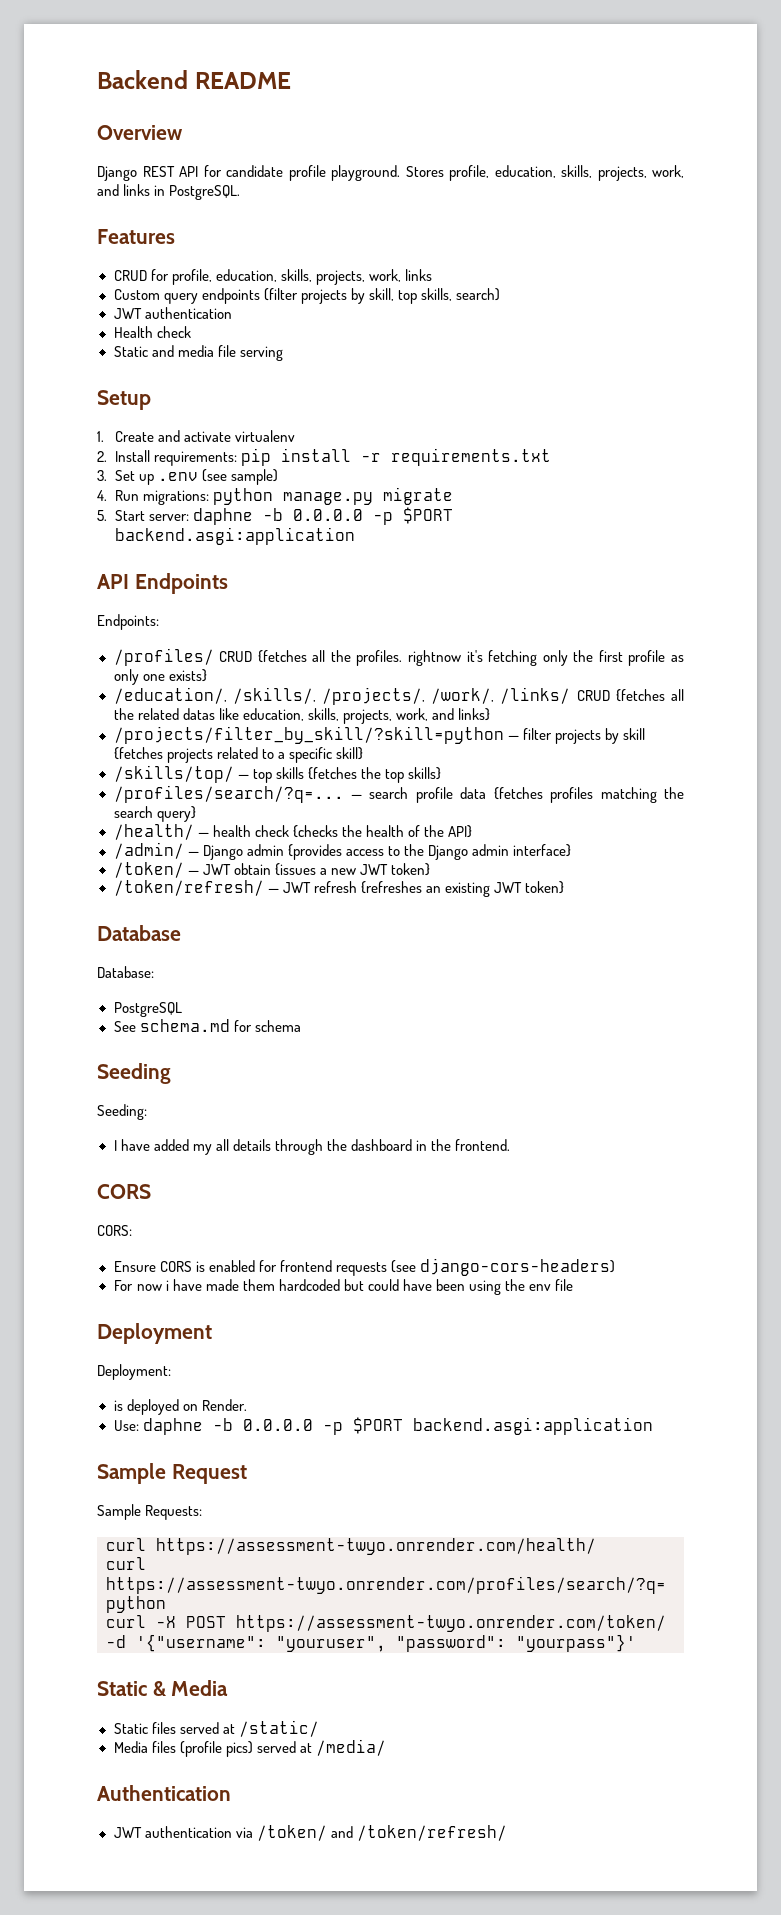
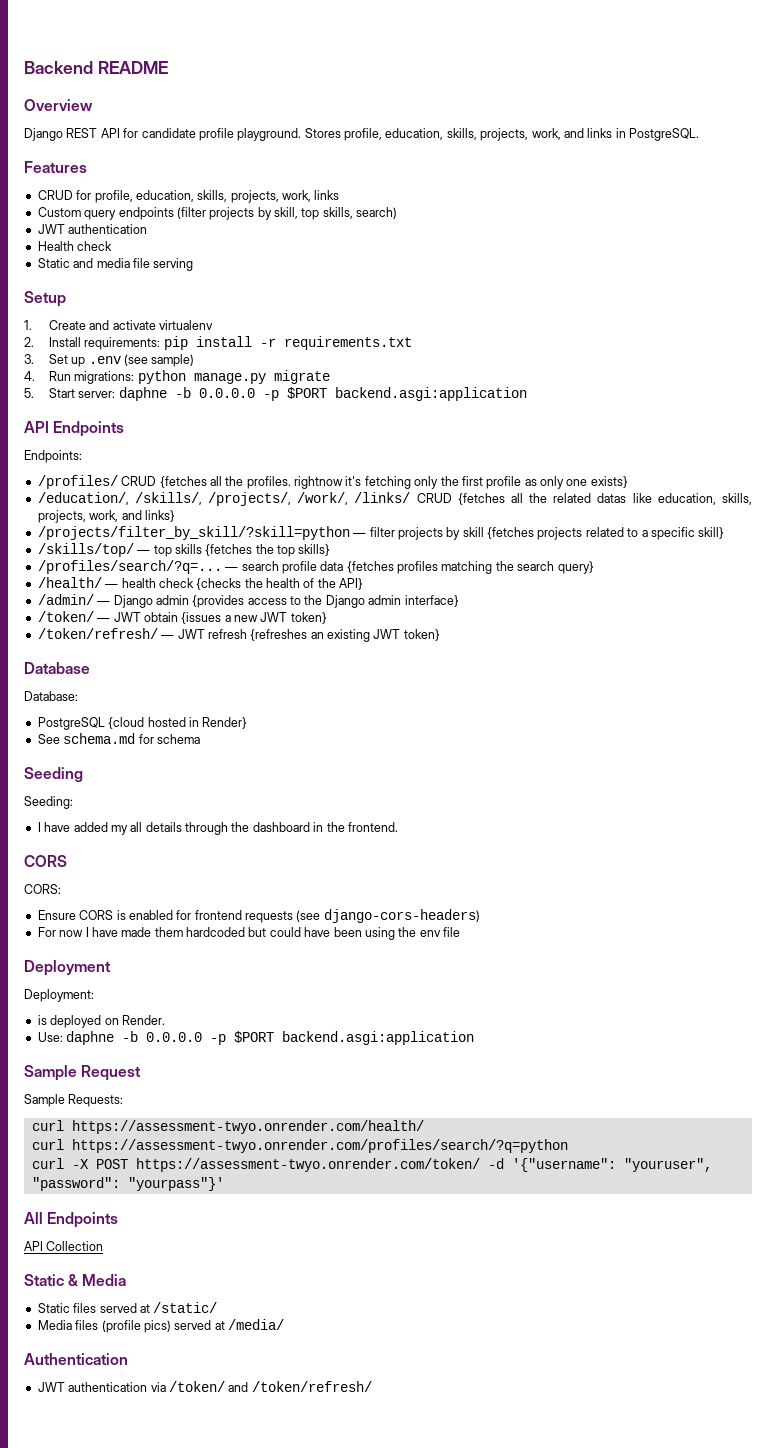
- PostgreSQL
+ PostgreSQL {cloud hosted in Render}
- For now i have made them hardcoded but could have been using the env file
+ For now I have made them hardcoded but could have been using the env file
+ All Endpoints
+ API Collection

